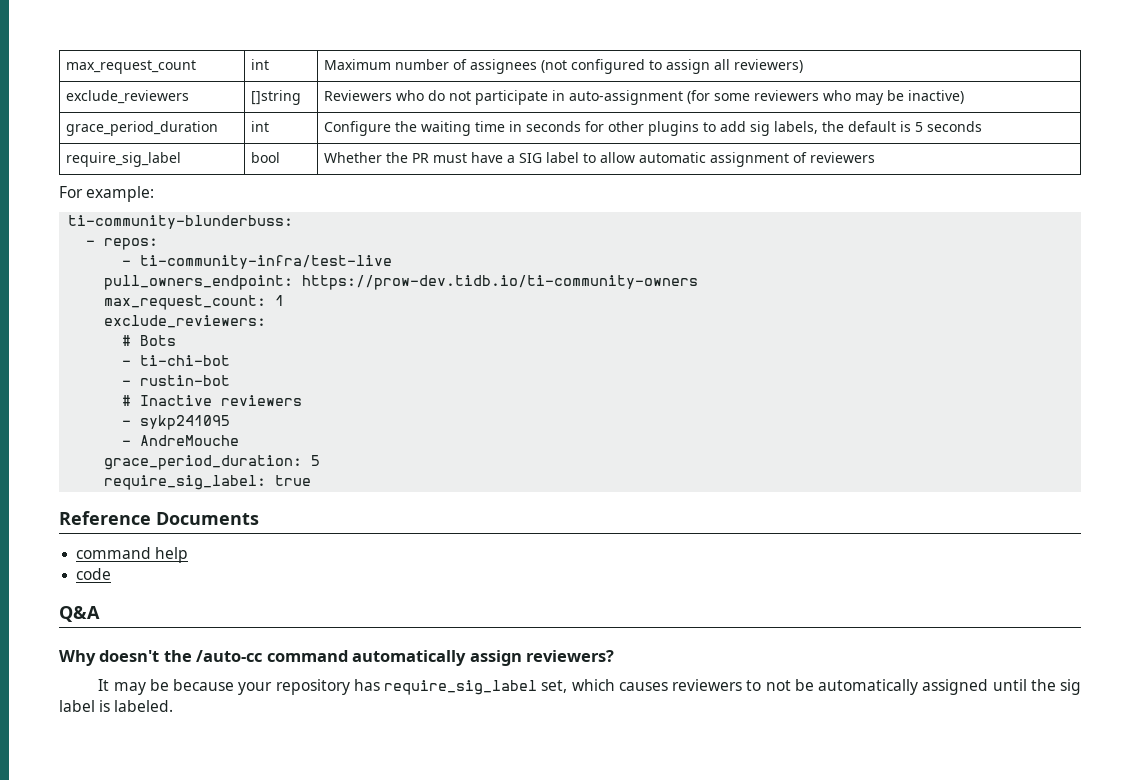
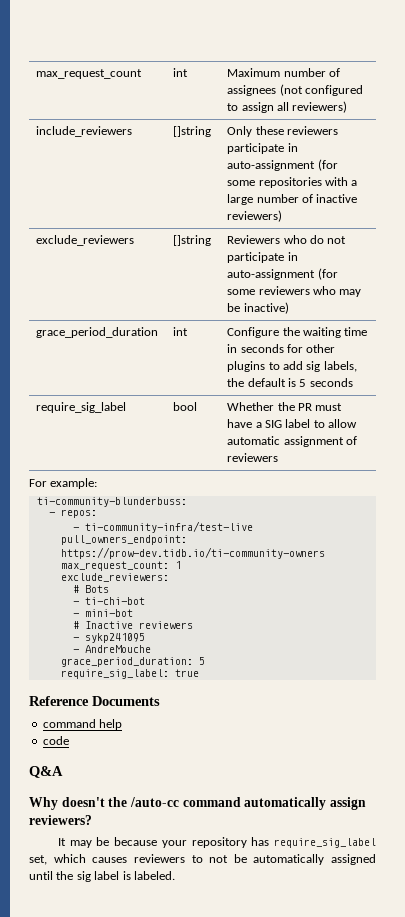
+ include_reviewers | []string | Only these reviewers participate in auto-assignment (for some repositories with a large number of inactive reviewers)
- - rustin-bot
+ - mini-bot

